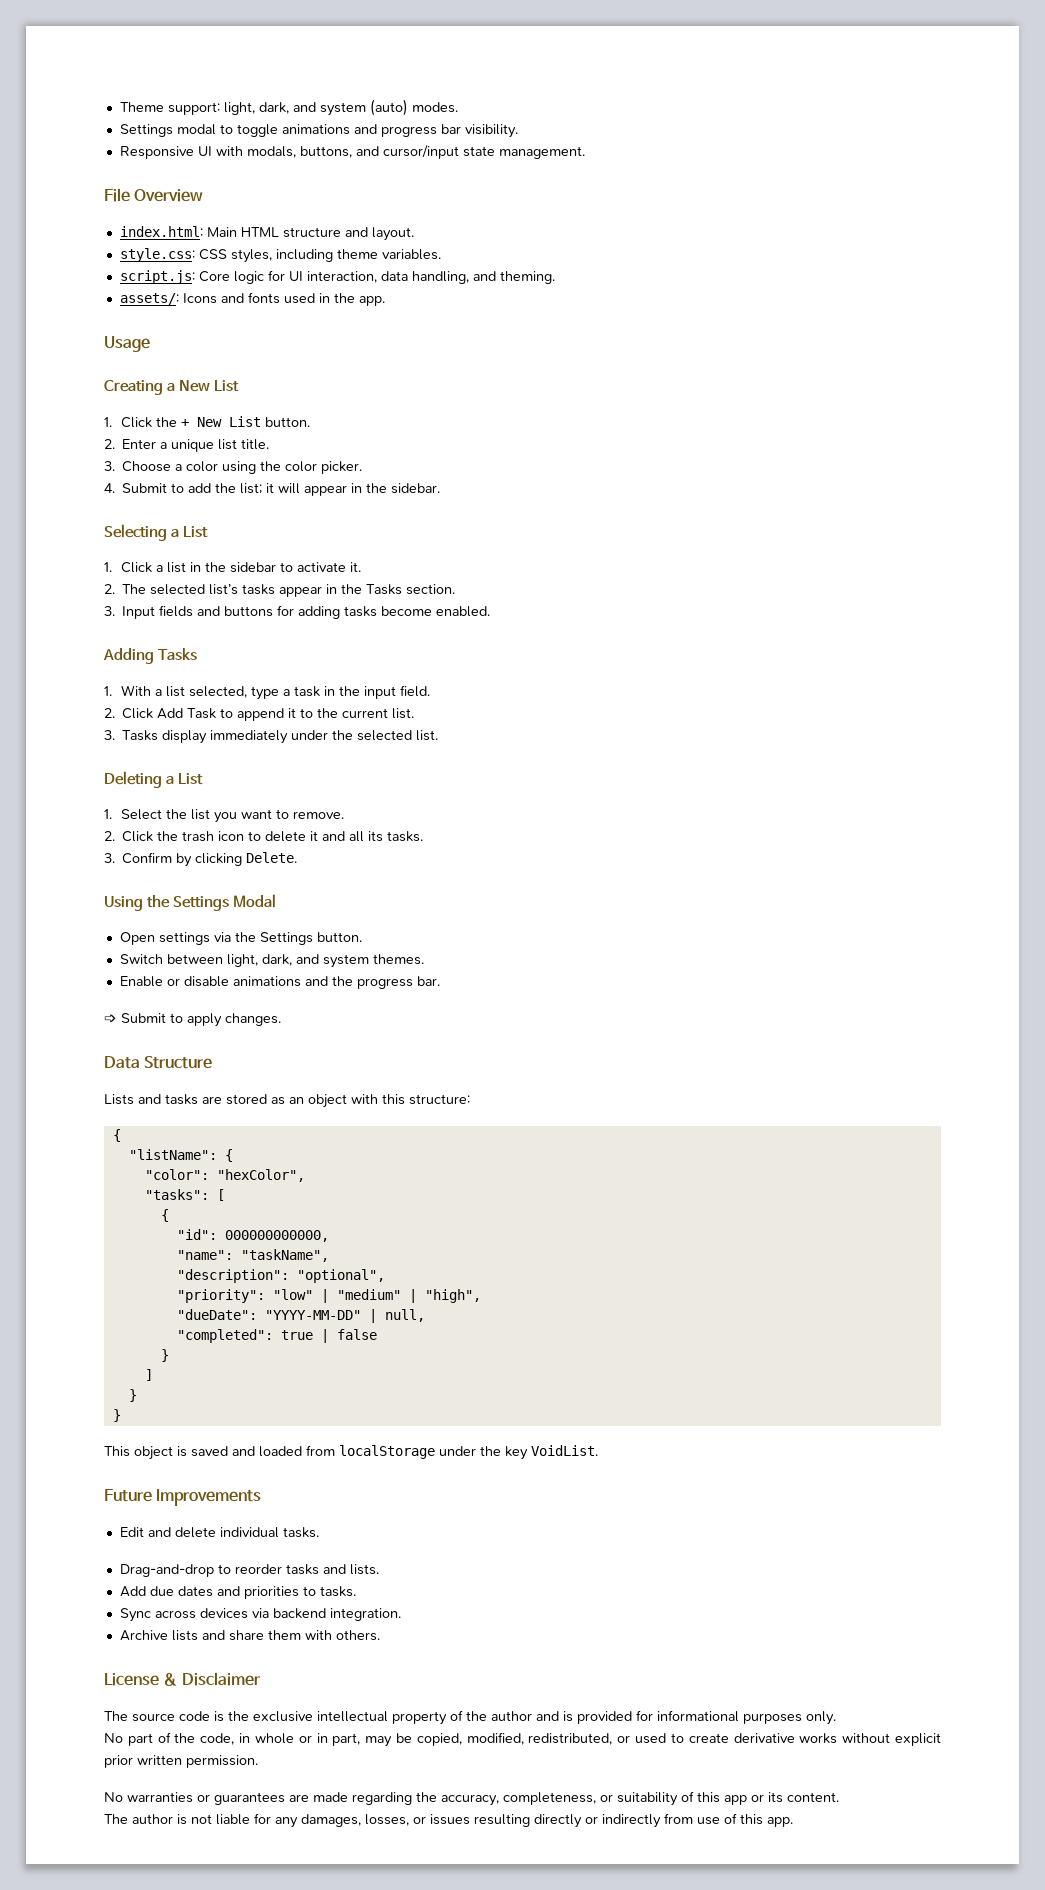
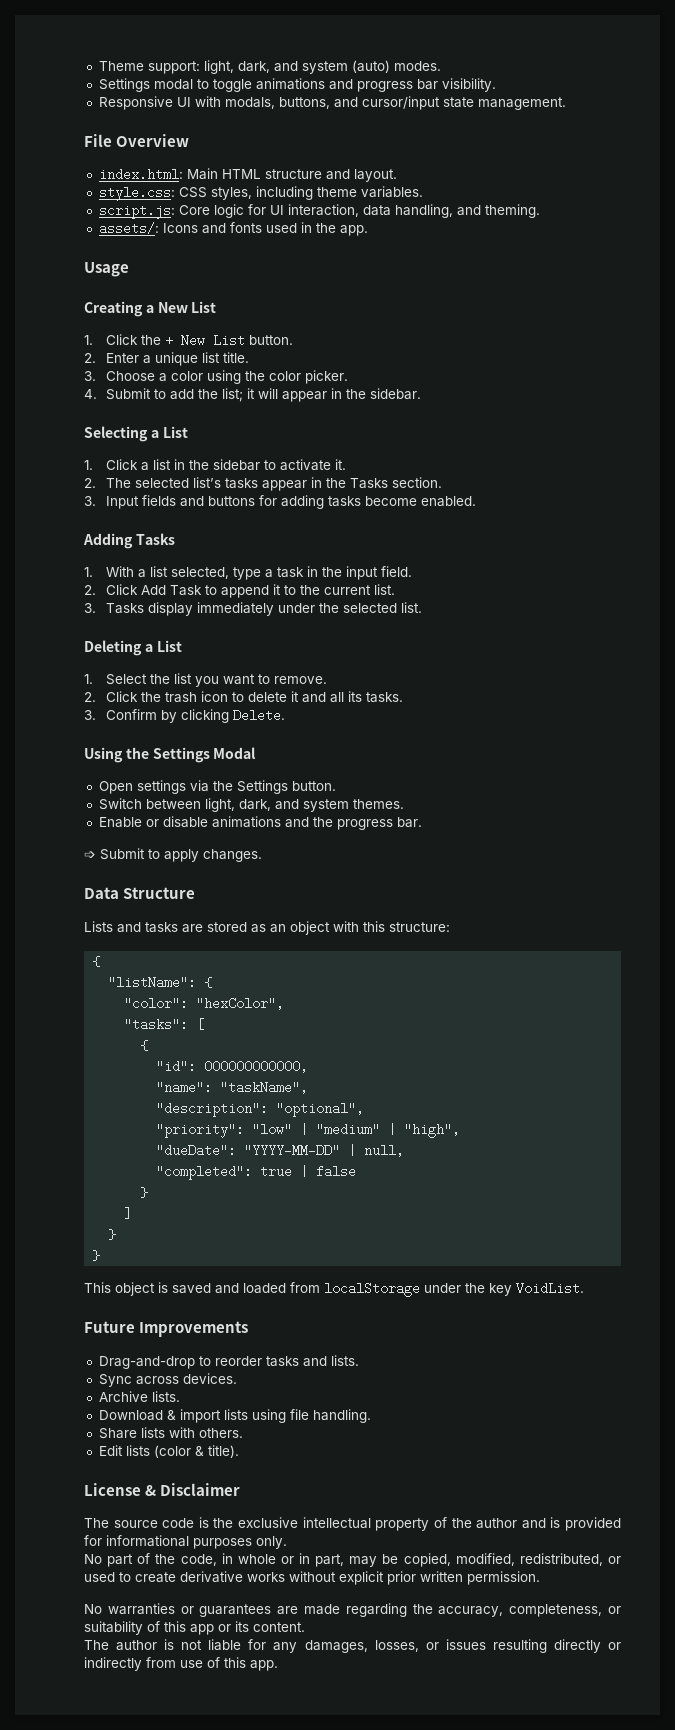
- Edit and delete individual tasks.
- Add due dates and priorities to tasks.
- Sync across devices via backend integration.
- Archive lists and share them with others.
+ Sync across devices.
+ Archive lists.
+ Download & import lists using file handling.
+ Share lists with others.
+ Edit lists (color & title).

